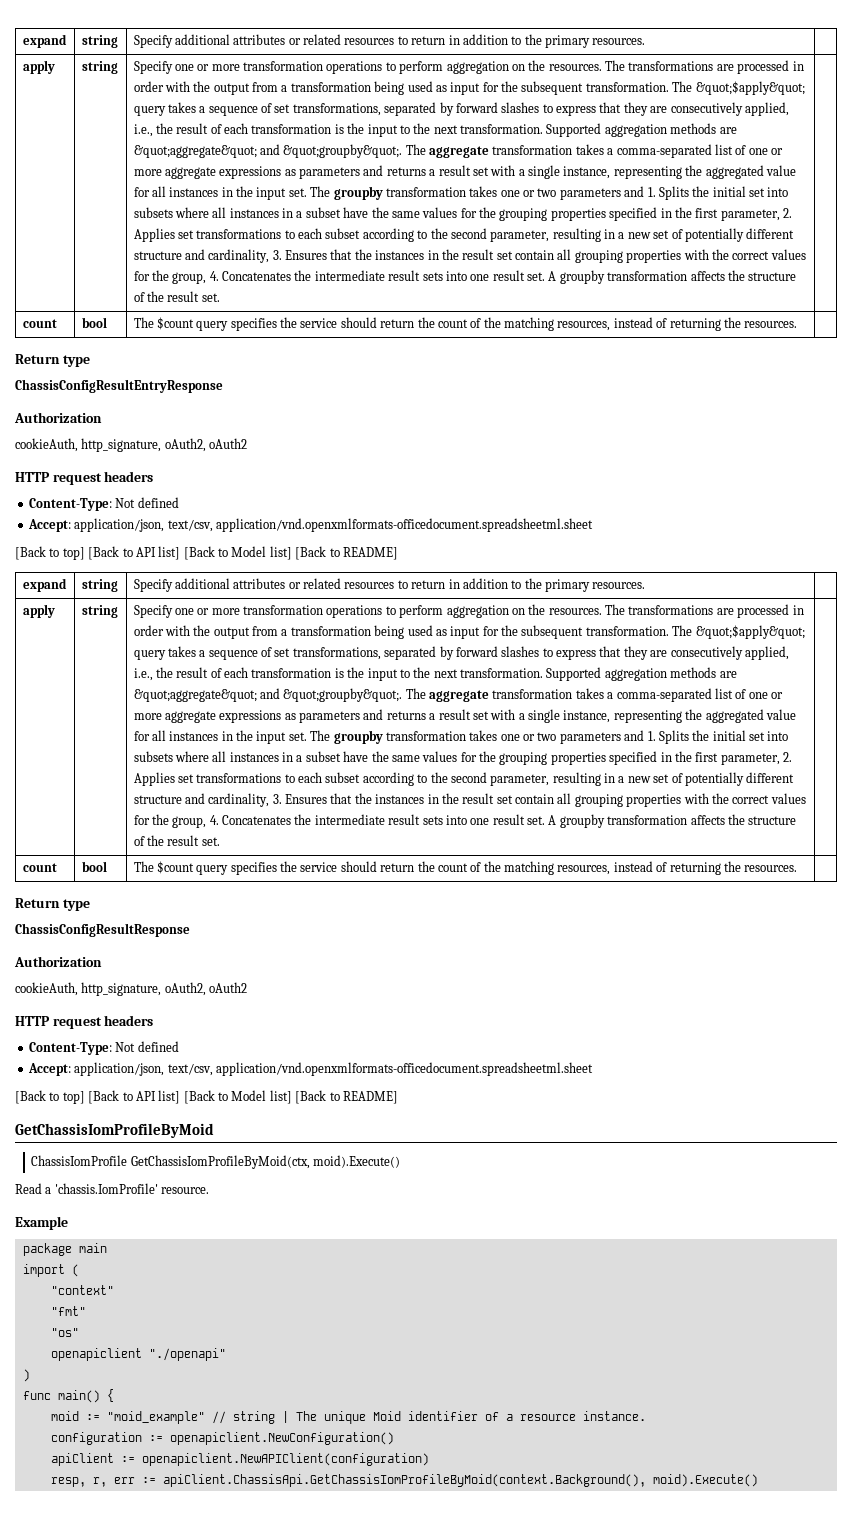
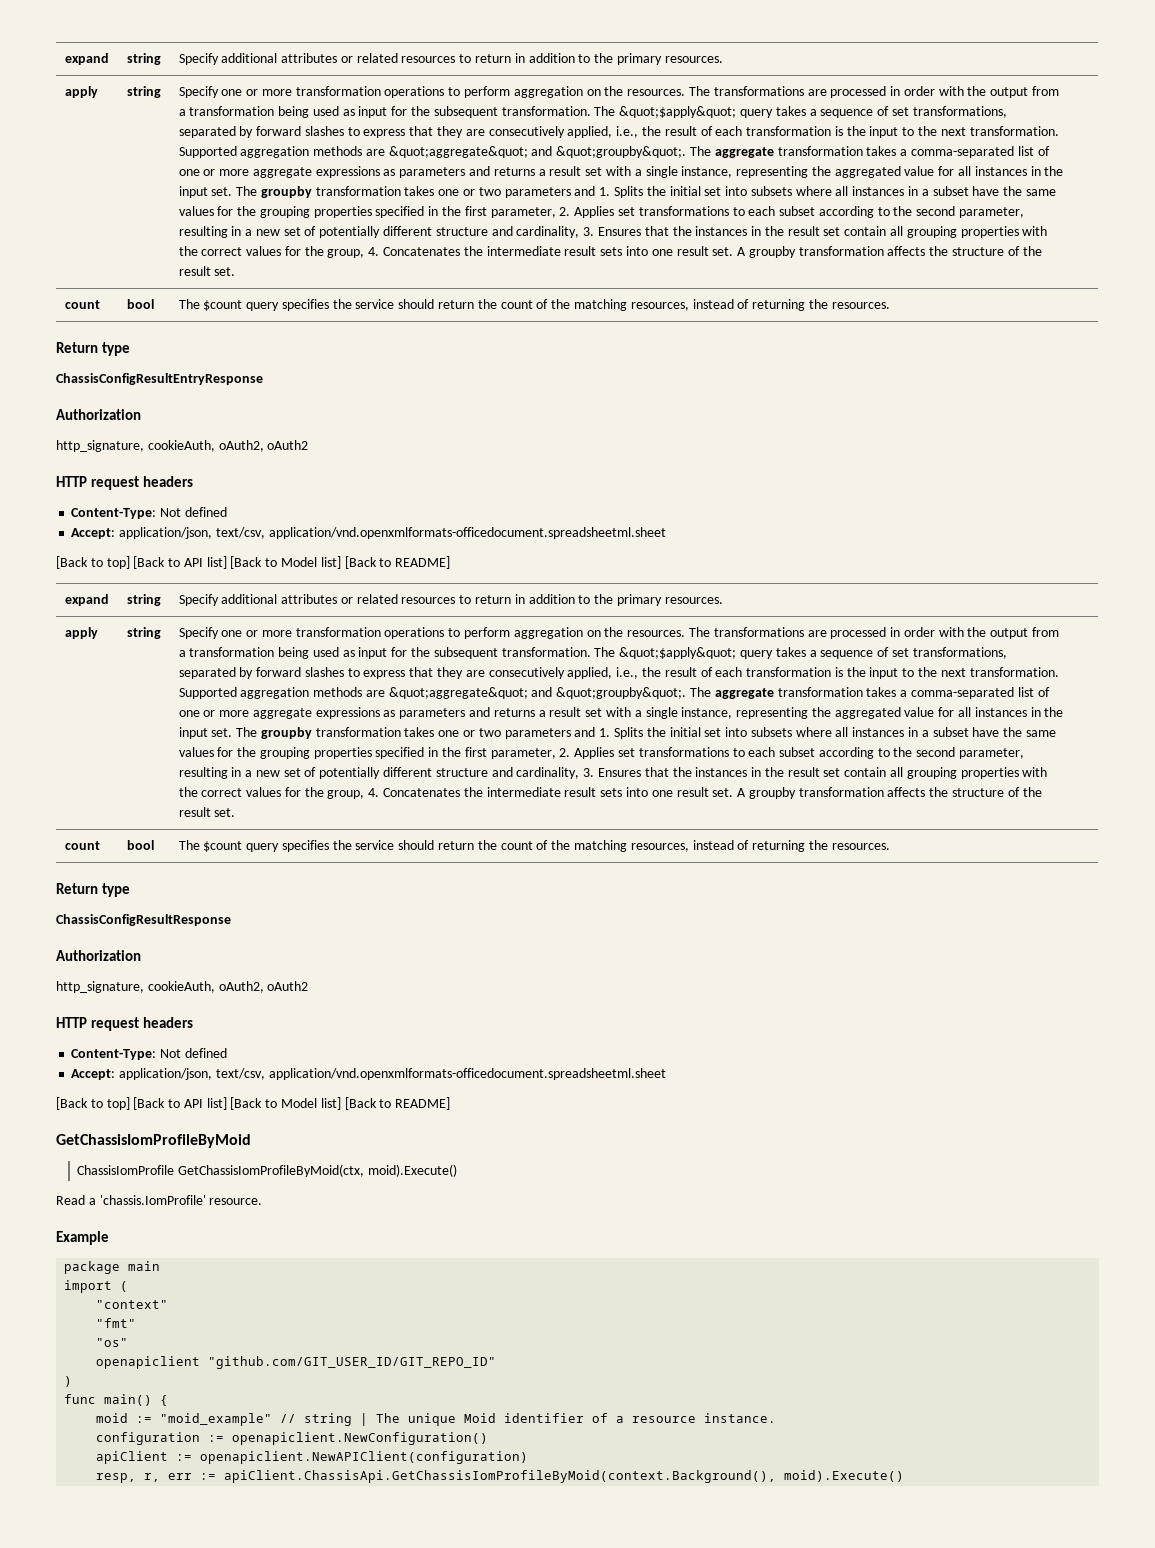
  ChassisConfigResultEntryResponse
  Authorization
- cookieAuth, http_signature, oAuth2, oAuth2
+ http_signature, cookieAuth, oAuth2, oAuth2
  ChassisConfigResultResponse
  Authorization
- cookieAuth, http_signature, oAuth2, oAuth2
+ http_signature, cookieAuth, oAuth2, oAuth2
- openapiclient "./openapi"
+ openapiclient "github.com/GIT_USER_ID/GIT_REPO_ID"

